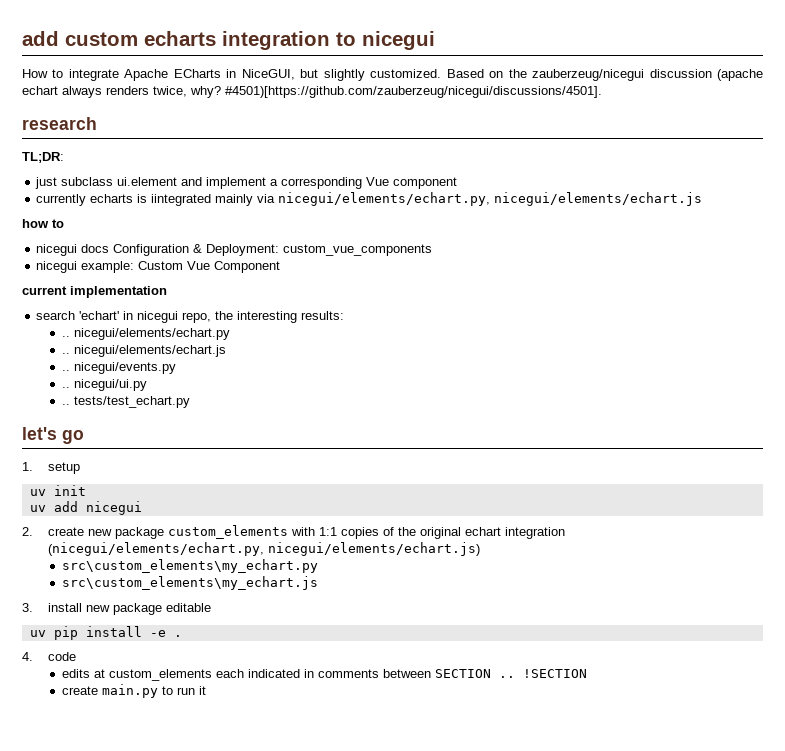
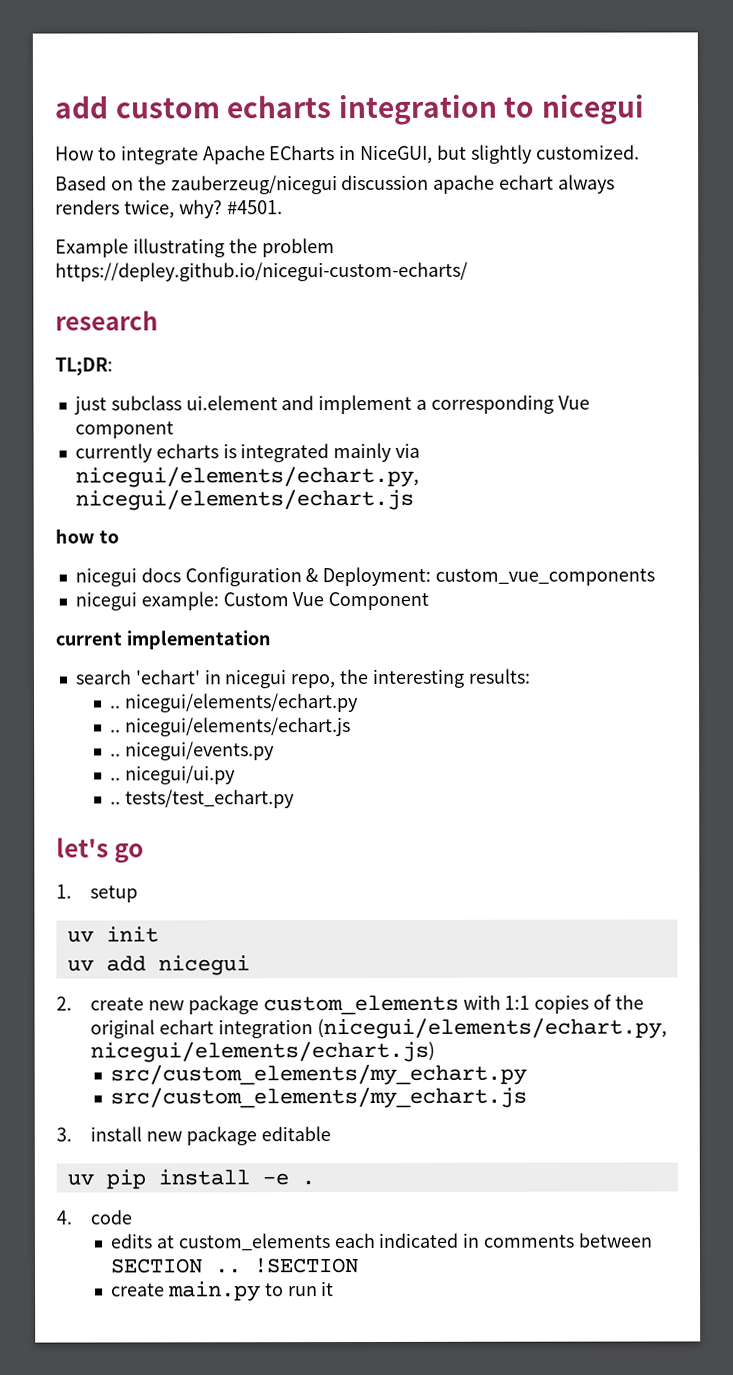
- How to integrate Apache ECharts in NiceGUI, but slightly customized. Based on the zauberzeug/nicegui discussion (apache echart always renders twice, why?
+ How to integrate Apache ECharts in NiceGUI, but slightly customized.
+ Based on the zauberzeug/nicegui discussion apache echart always renders twice, why?
- #4501)[https://github.com/zauberzeug/nicegui/discussions/4501].
+ #4501.
+ Example illustrating the problem https://depley.github.io/nicegui-custom-echarts/
- currently echarts is iintegrated mainly via nicegui/elements/echart.py, nicegui/elements/echart.js
+ currently echarts is integrated mainly via nicegui/elements/echart.py, nicegui/elements/echart.js
- src\custom_elements\my_echart.py
- src\custom_elements\my_echart.js
+ src/custom_elements/my_echart.py
+ src/custom_elements/my_echart.js

